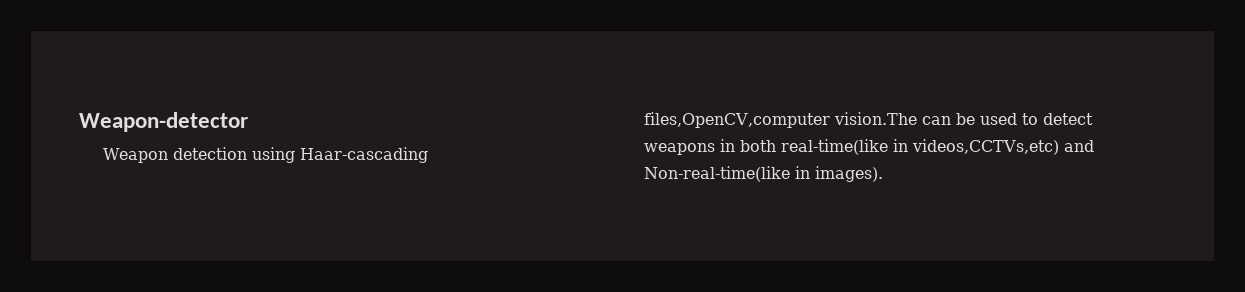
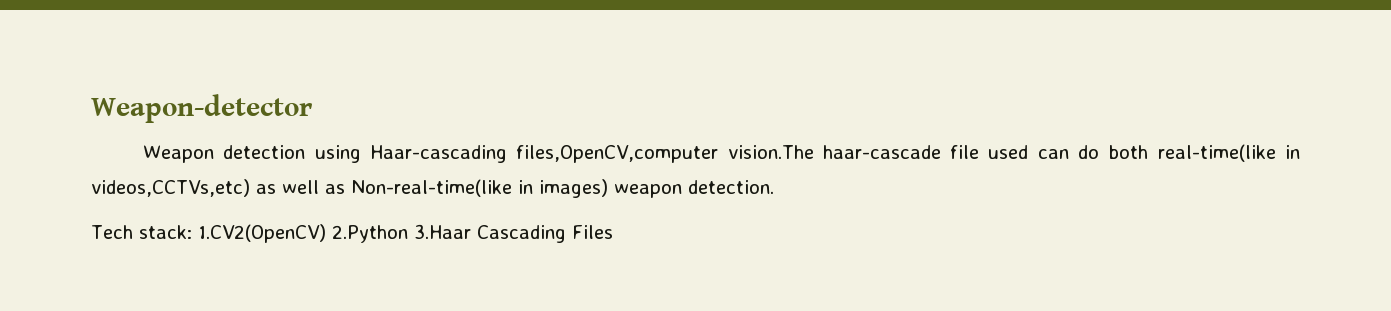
- Weapon detection using Haar-cascading files,OpenCV,computer vision.The can be used to detect weapons in both real-time(like in videos,CCTVs,etc) and Non-real-time(like in images).
+ Weapon detection using Haar-cascading files,OpenCV,computer vision.The haar-cascade file used can do both real-time(like in videos,CCTVs,etc) as well as Non-real-time(like in images) weapon detection.
+ Tech stack: 1.CV2(OpenCV) 2.Python 3.Haar Cascading Files

